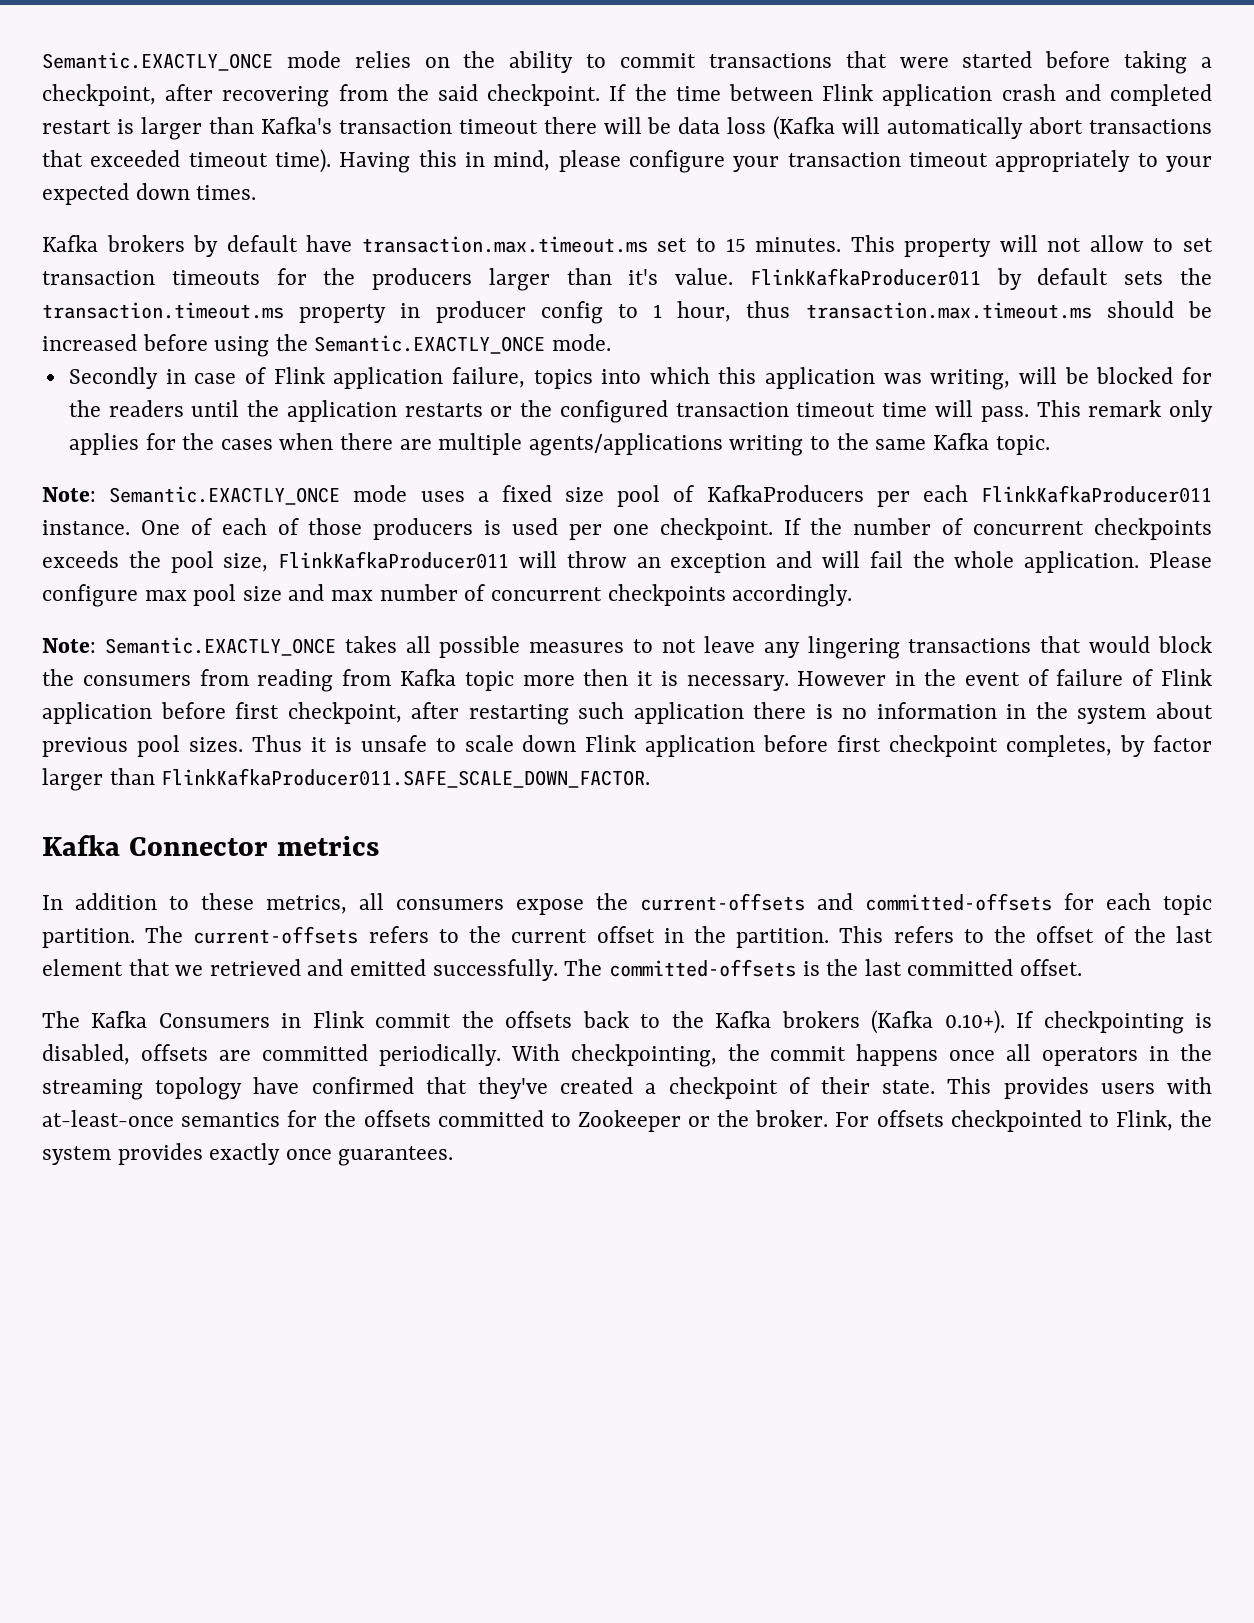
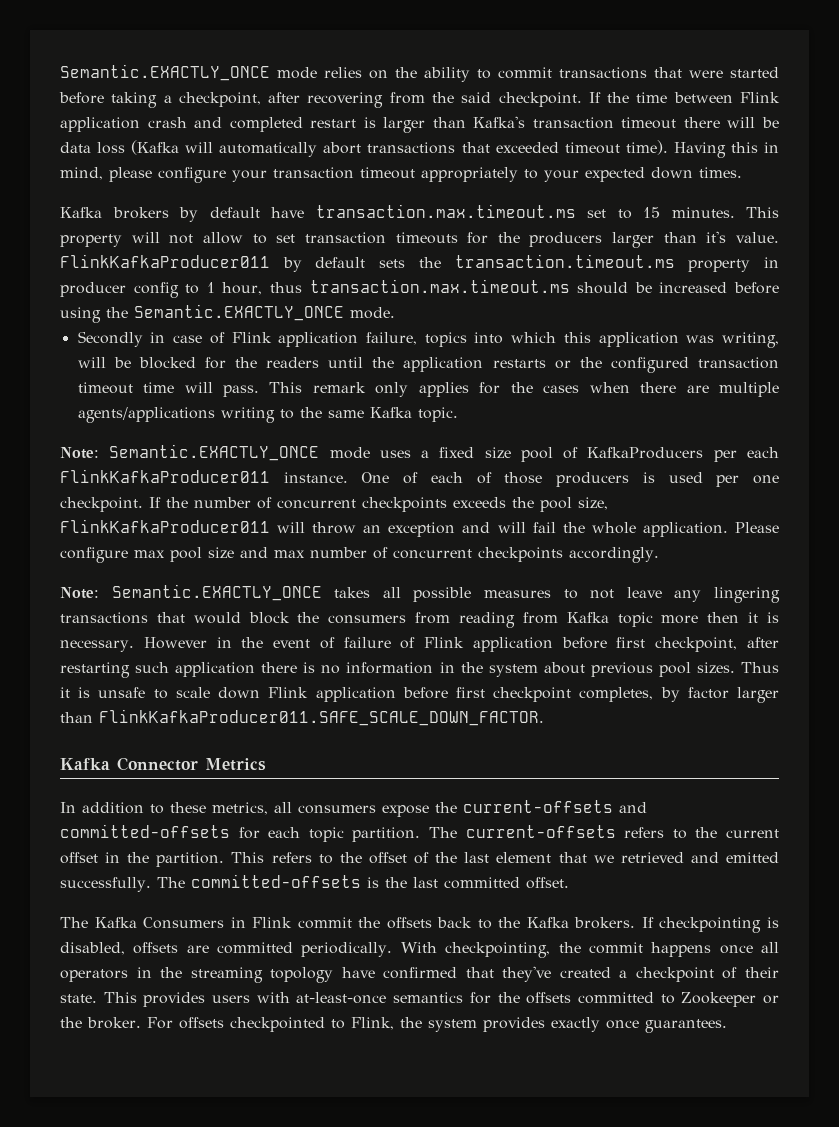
- Kafka Connector metrics
+ Kafka Connector Metrics
- The Kafka Consumers in Flink commit the offsets back to the Kafka brokers (Kafka 0.10+). If checkpointing is disabled, offsets are committed periodically.
+ The Kafka Consumers in Flink commit the offsets back to the Kafka brokers. If checkpointing is disabled, offsets are committed periodically.

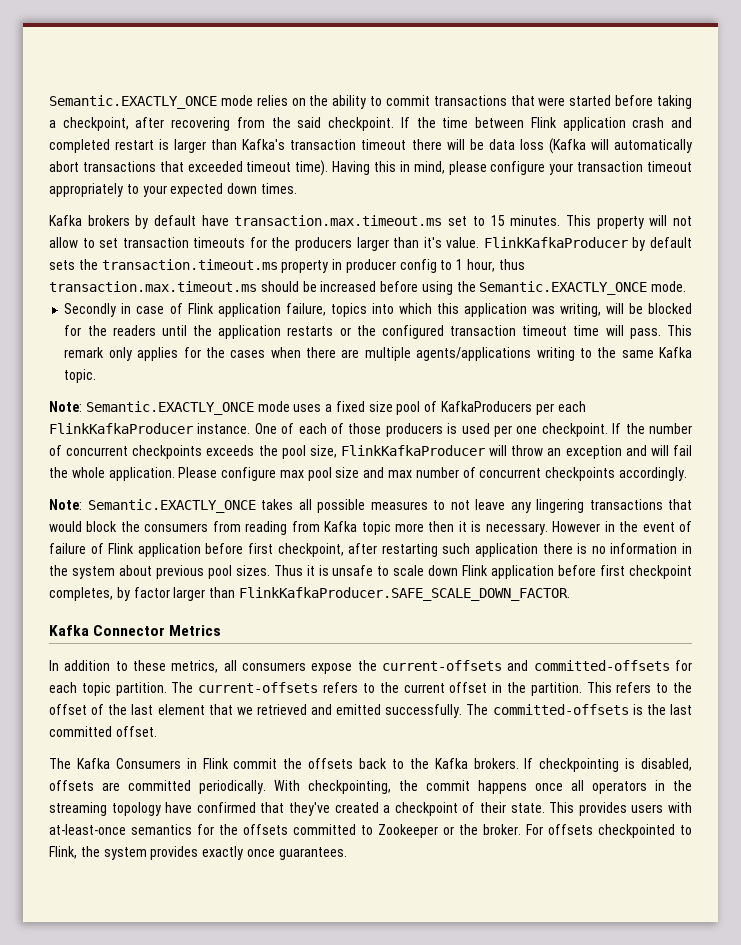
- FlinkKafkaProducer011 by default sets the transaction.timeout.ms property in producer config to 1 hour, thus transaction.max.timeout.ms should be increased before using the Semantic.EXACTLY_ONCE mode.
+ FlinkKafkaProducer by default sets the transaction.timeout.ms property in producer config to 1 hour, thus transaction.max.timeout.ms should be increased before using the Semantic.EXACTLY_ONCE mode.
- Note: Semantic.EXACTLY_ONCE mode uses a fixed size pool of KafkaProducers per each FlinkKafkaProducer011 instance.
+ Note: Semantic.EXACTLY_ONCE mode uses a fixed size pool of KafkaProducers per each FlinkKafkaProducer instance.
- If the number of concurrent checkpoints exceeds the pool size, FlinkKafkaProducer011 will throw an exception and will fail the whole application.
+ If the number of concurrent checkpoints exceeds the pool size, FlinkKafkaProducer will throw an exception and will fail the whole application.
- Thus it is unsafe to scale down Flink application before first checkpoint completes, by factor larger than FlinkKafkaProducer011.SAFE_SCALE_DOWN_FACTOR.
+ Thus it is unsafe to scale down Flink application before first checkpoint completes, by factor larger than FlinkKafkaProducer.SAFE_SCALE_DOWN_FACTOR.

